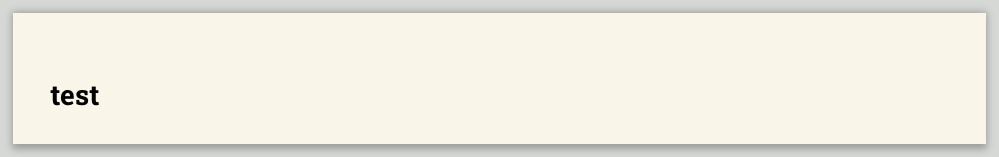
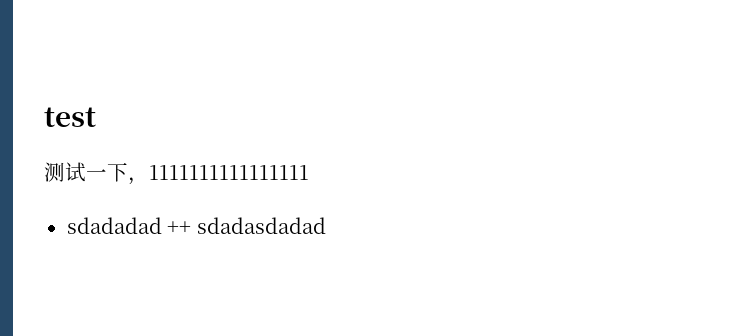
+ 测试一下，1111111111111111
+ sdadadad ++ sdadasdadad

